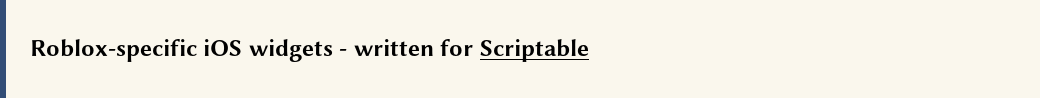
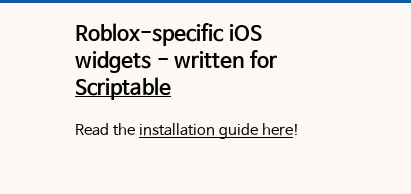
+ Read the installation guide here!

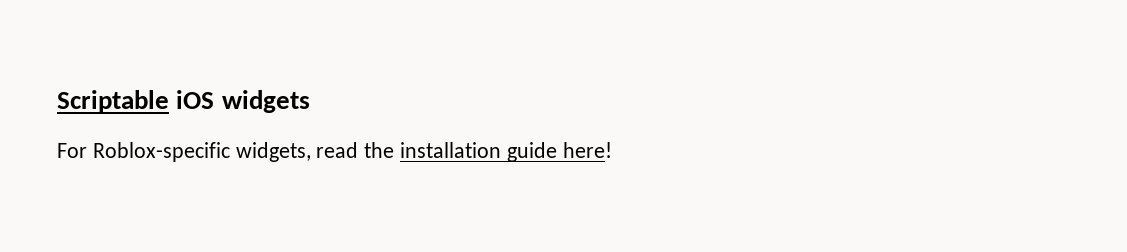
- Roblox-specific iOS widgets - written for Scriptable
- Read the installation guide here!
+ Scriptable iOS widgets
+ For Roblox-specific widgets, read the installation guide here!

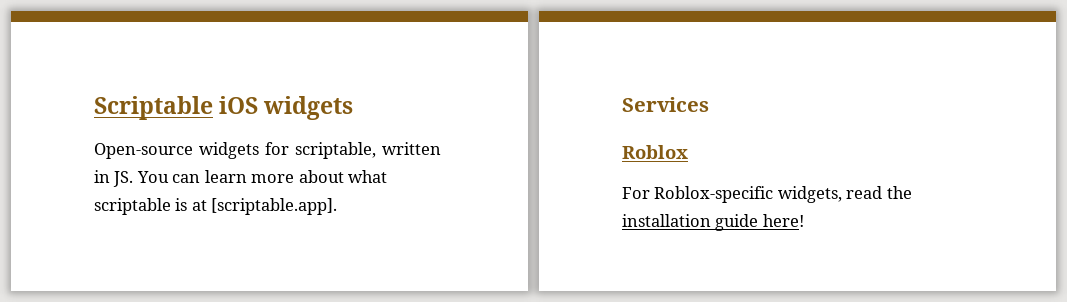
+ Open-source widgets for scriptable, written in JS. You can learn more about what scriptable is at [scriptable.app].
+ Services
+ Roblox

